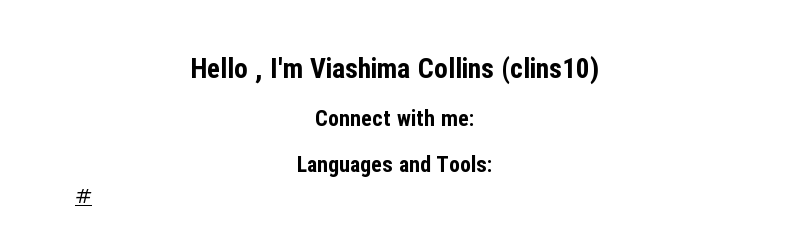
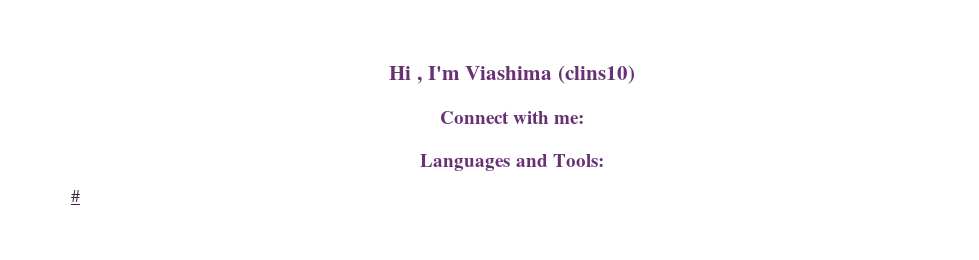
- Hello , I'm Viashima Collins (clins10)
+ Hi , I'm Viashima (clins10)

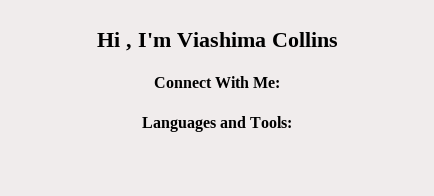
- Hi , I'm Viashima (clins10)
+ Hi , I'm Viashima Collins
- Connect with me:
+ Connect With Me:
- #

